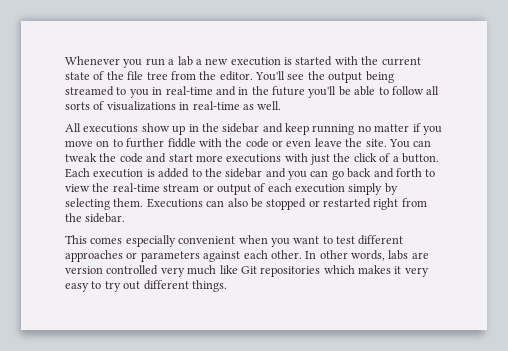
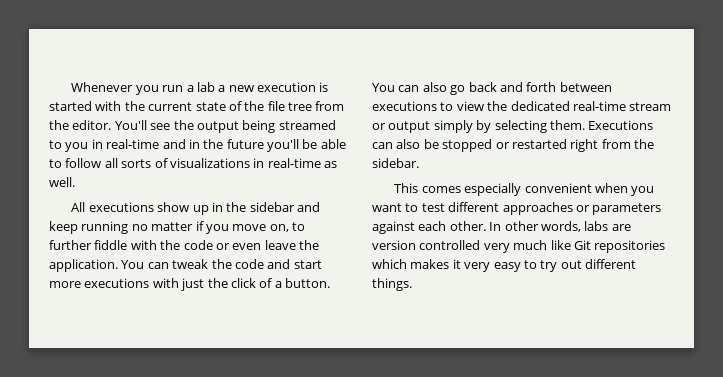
- All executions show up in the sidebar and keep running no matter if you move on to further fiddle with the code or even leave the site.
+ All executions show up in the sidebar and keep running no matter if you move on, to further fiddle with the code or even leave the application.
- Each execution is added to the sidebar and you can go back and forth to view the real-time stream or output of each execution simply by selecting them.
+ You can also go back and forth between executions to view the dedicated real-time stream or output simply by selecting them.

